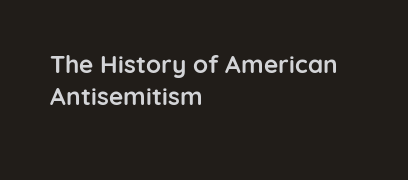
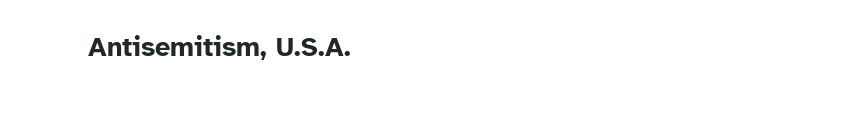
- The History of American Antisemitism
+ Antisemitism, U.S.A.

